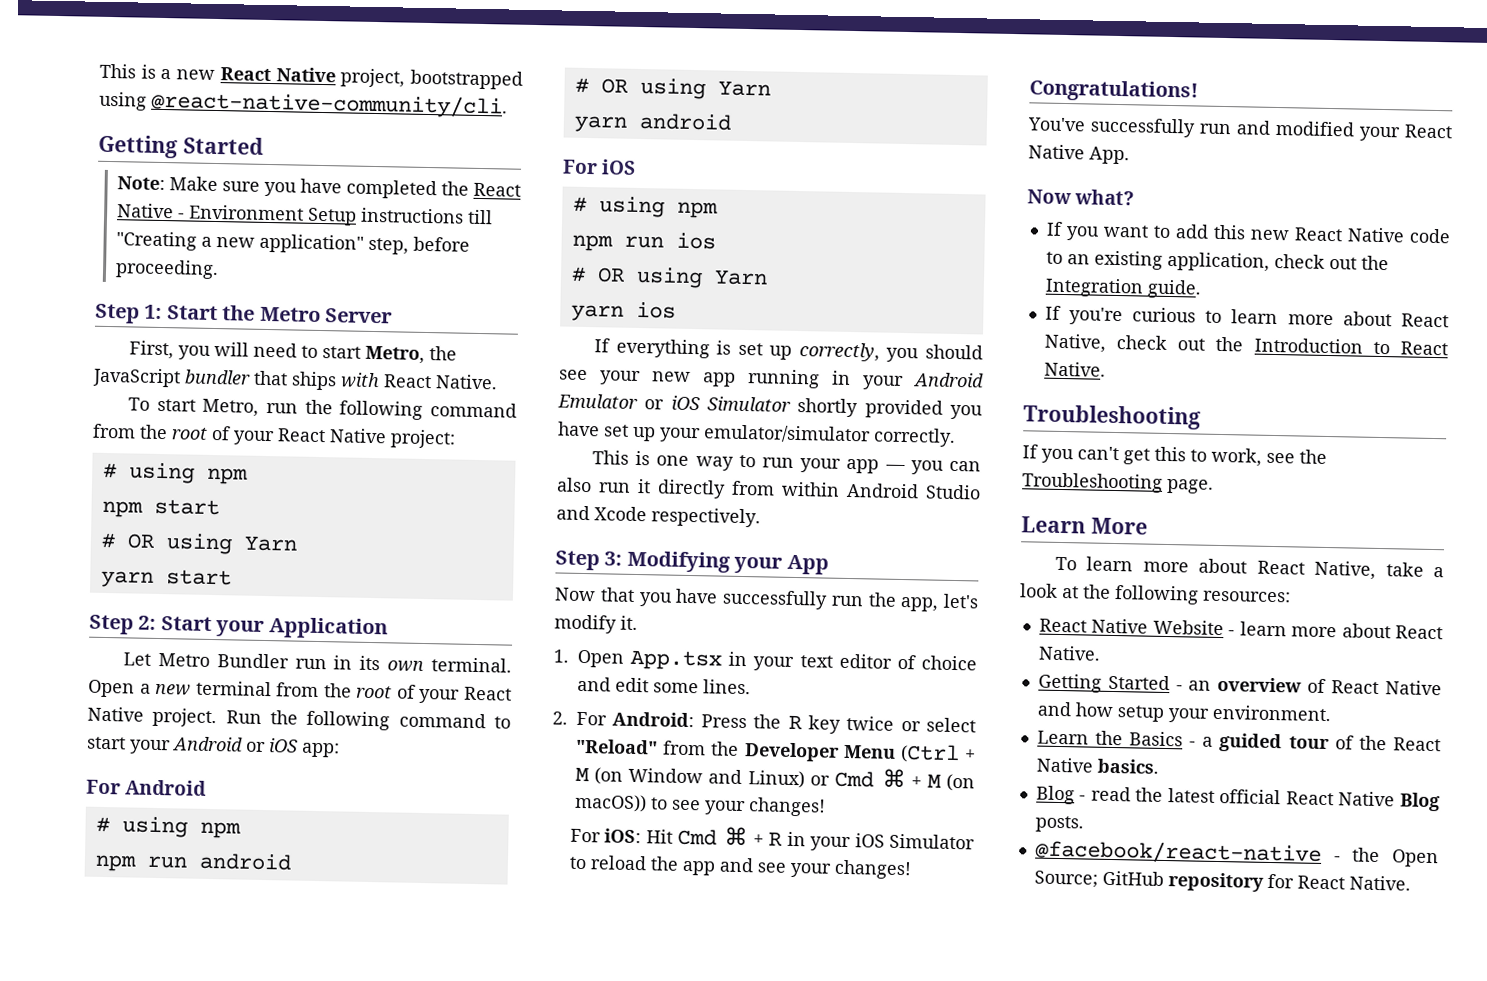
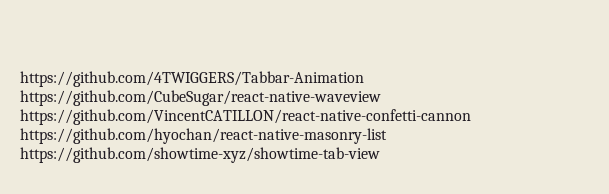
- This is a new React Native project, bootstrapped using @react-native-community/cli.
- Getting Started
- Note: Make sure you have completed the React Native - Environment Setup instructions till "Creating a new application" step, before proceeding.
- Step 1: Start the Metro Server
- First, you will need to start Metro, the JavaScript bundler that ships with React Native.
- To start Metro, run the following command from the root of your React Native project:
- # using npm
- npm start
- # OR using Yarn
- yarn start
- Step 2: Start your Application
- Let Metro Bundler run in its own terminal. Open a new terminal from the root of your React Native project. Run the following command to start your Android or iOS app:
- For Android
- # using npm
- npm run android
- # OR using Yarn
- yarn android
- For iOS
- # using npm
- npm run ios
- # OR using Yarn
- yarn ios
- If everything is set up correctly, you should see your new app running in your Android Emulator or iOS Simulator shortly provided you have set up your emulator/simulator correctly.
- This is one way to run your app — you can also run it directly from within Android Studio and Xcode respectively.
- Step 3: Modifying your App
- Now that you have successfully run the app, let's modify it.
- 1. Open App.tsx in your text editor of choice and edit some lines.
- 2. For Android: Press the R key twice or select "Reload" from the Developer Menu (Ctrl + M (on Window and Linux) or Cmd ⌘ + M (on macOS)) to see your changes!
- For iOS: Hit Cmd ⌘ + R in your iOS Simulator to reload the app and see your changes!
- Congratulations!
- You've successfully run and modified your React Native App.
- Now what?
- If you want to add this new React Native code to an existing application, check out the Integration guide.
- If you're curious to learn more about React Native, check out the Introduction to React Native.
- Troubleshooting
- If you can't get this to work, see the Troubleshooting page.
- Learn More
- To learn more about React Native, take a look at the following resources:
- React Native Website - learn more about React Native.
- Getting Started - an overview of React Native and how setup your environment.
- Learn the Basics - a guided tour of the React Native basics.
- Blog - read the latest official React Native Blog posts.
- @facebook/react-native - the Open Source; GitHub repository for React Native.
+ https://github.com/4TWIGGERS/Tabbar-Animation https://github.com/CubeSugar/react-native-waveview https://github.com/VincentCATILLON/react-native-confetti-cannon https://github.com/hyochan/react-native-masonry-list https://github.com/showtime-xyz/showtime-tab-view

